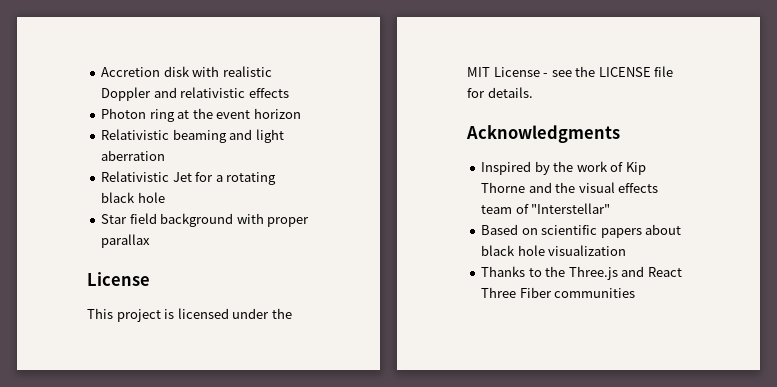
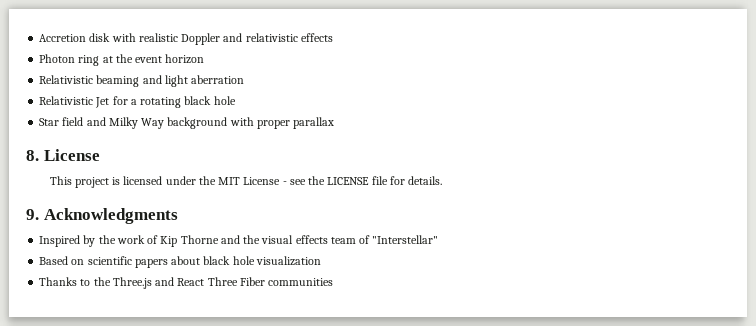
- Star field background with proper parallax
- License
+ Star field and Milky Way background with proper parallax
+ 8. License
- Acknowledgments
+ 9. Acknowledgments

